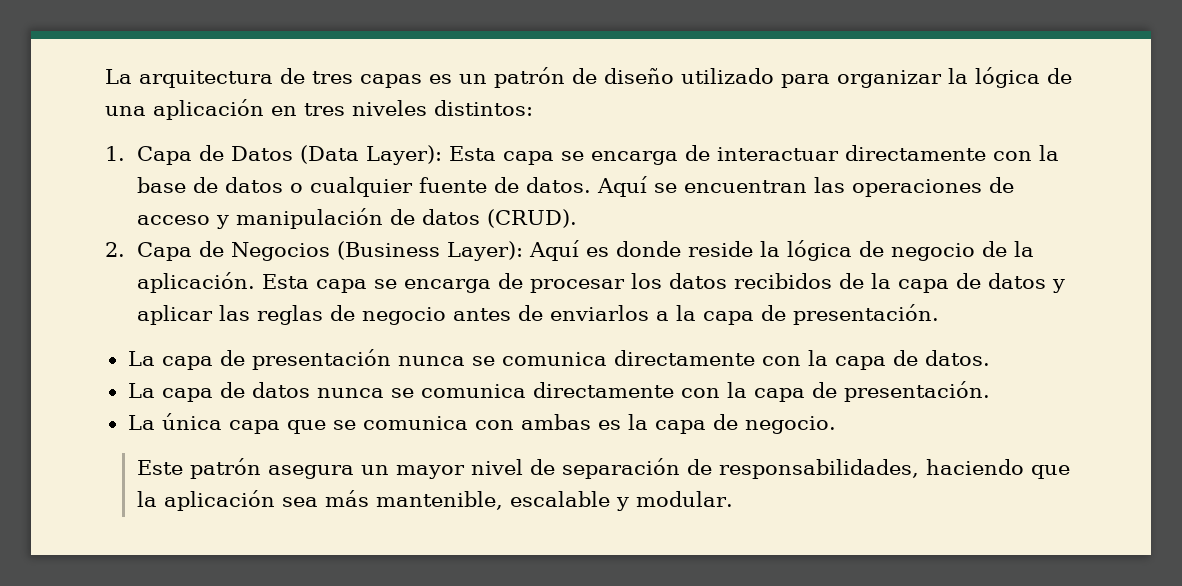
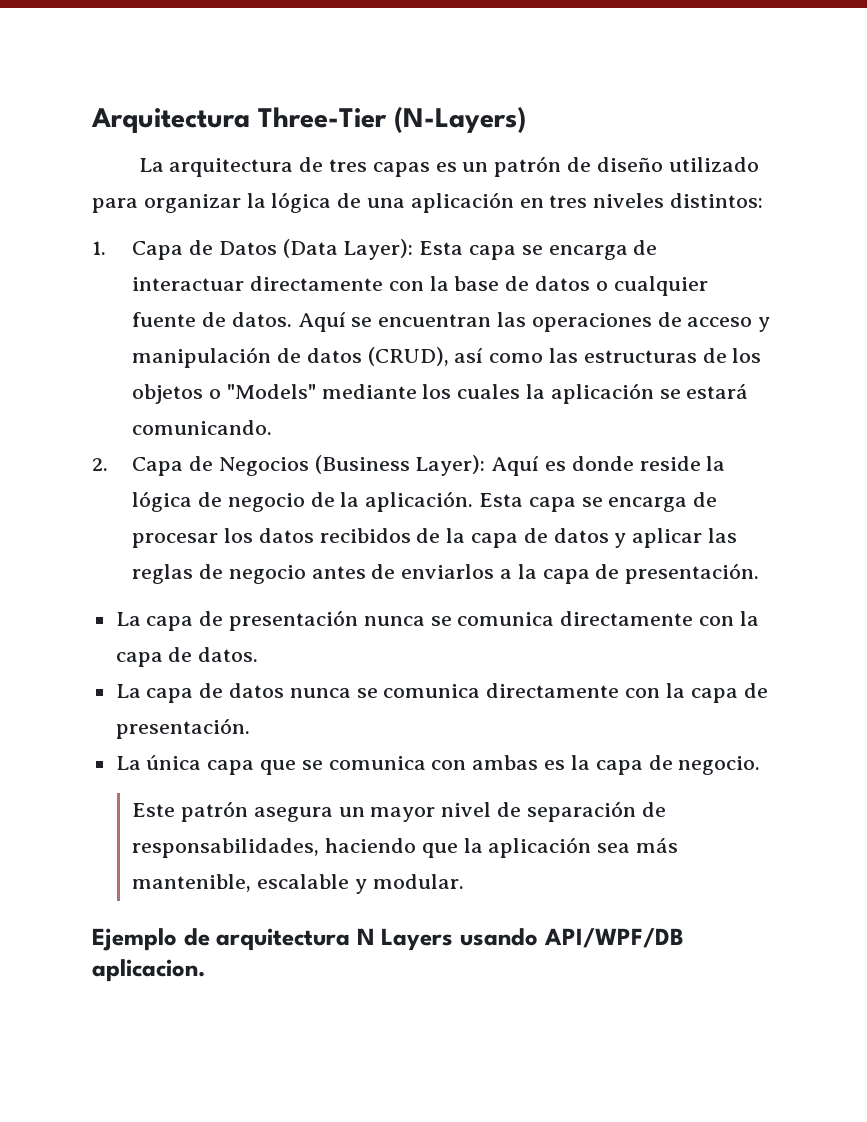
+ Arquitectura Three-Tier (N-Layers)
- Aquí se encuentran las operaciones de acceso y manipulación de datos (CRUD).
+ Aquí se encuentran las operaciones de acceso y manipulación de datos (CRUD), así como las estructuras de los objetos o "Models" mediante los cuales la aplicación se estará comunicando.
+ Ejemplo de arquitectura N Layers usando API/WPF/DB aplicacion.

